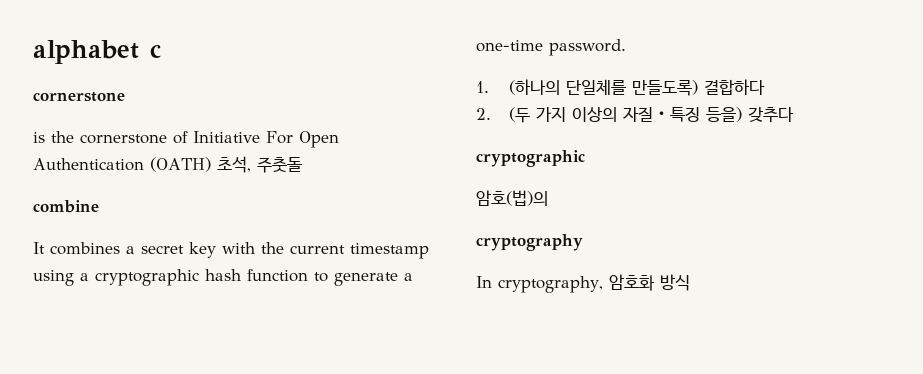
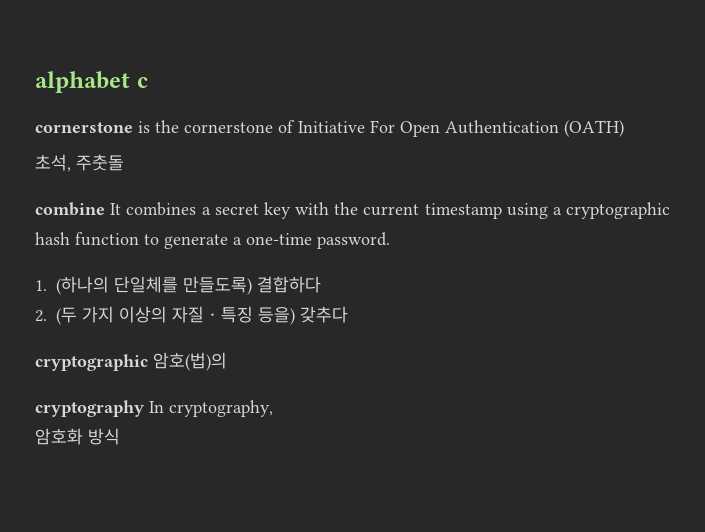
  alphabet c
- cornerstone
- is the cornerstone of Initiative For Open Authentication (OATH) 초석, 주춧돌
+ cornerstone is the cornerstone of Initiative For Open Authentication (OATH)
+ 초석, 주춧돌
- combine
- It combines a secret key with the current timestamp using a cryptographic hash function to generate a one-time password.
+ combine It combines a secret key with the current timestamp using a cryptographic hash function to generate a one-time password.
  2. (두 가지 이상의 자질・특징 등을) 갖추다
- cryptographic
- 암호(법)의
+ cryptographic 암호(법)의
- cryptography
- In cryptography, 암호화 방식
+ cryptography In cryptography,
+ 암호화 방식

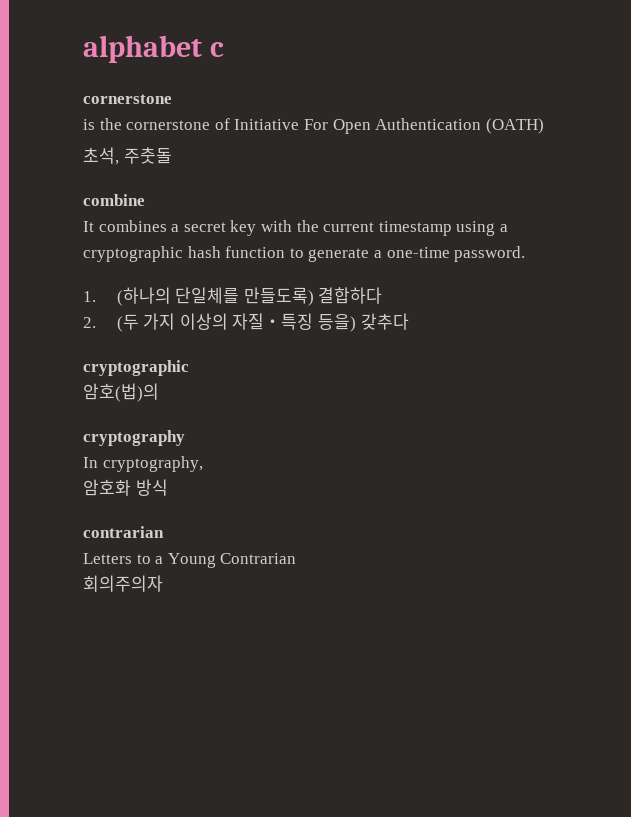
  alphabet c
- cornerstone is the cornerstone of Initiative For Open Authentication (OATH)
+ cornerstone
+ is the cornerstone of Initiative For Open Authentication (OATH)
- combine It combines a secret key with the current timestamp using a cryptographic hash function to generate a one-time password.
+ combine
+ It combines a secret key with the current timestamp using a cryptographic hash function to generate a one-time password.
  2. (두 가지 이상의 자질・특징 등을) 갖추다
- cryptographic 암호(법)의
+ cryptographic
+ 암호(법)의
- cryptography In cryptography,
+ cryptography
+ In cryptography,
+ contrarian
+ Letters to a Young Contrarian
+ 회의주의자

